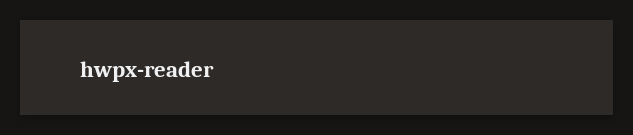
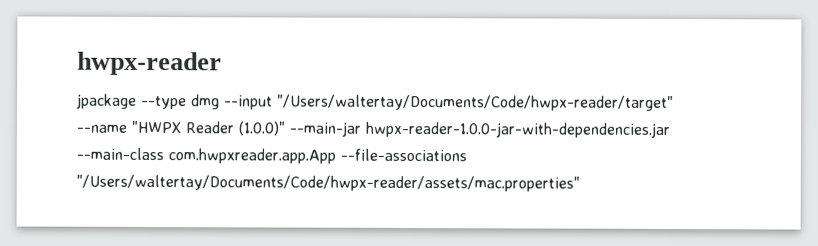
+ jpackage --type dmg --input "/Users/waltertay/Documents/Code/hwpx-reader/target" --name "HWPX Reader (1.0.0)" --main-jar hwpx-reader-1.0.0-jar-with-dependencies.jar --main-class com.hwpxreader.app.App --file-associations "/Users/waltertay/Documents/Code/hwpx-reader/assets/mac.properties"

